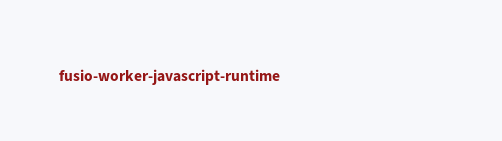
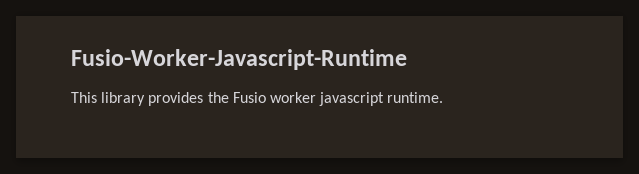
- fusio-worker-javascript-runtime
+ Fusio-Worker-Javascript-Runtime
+ This library provides the Fusio worker javascript runtime.

